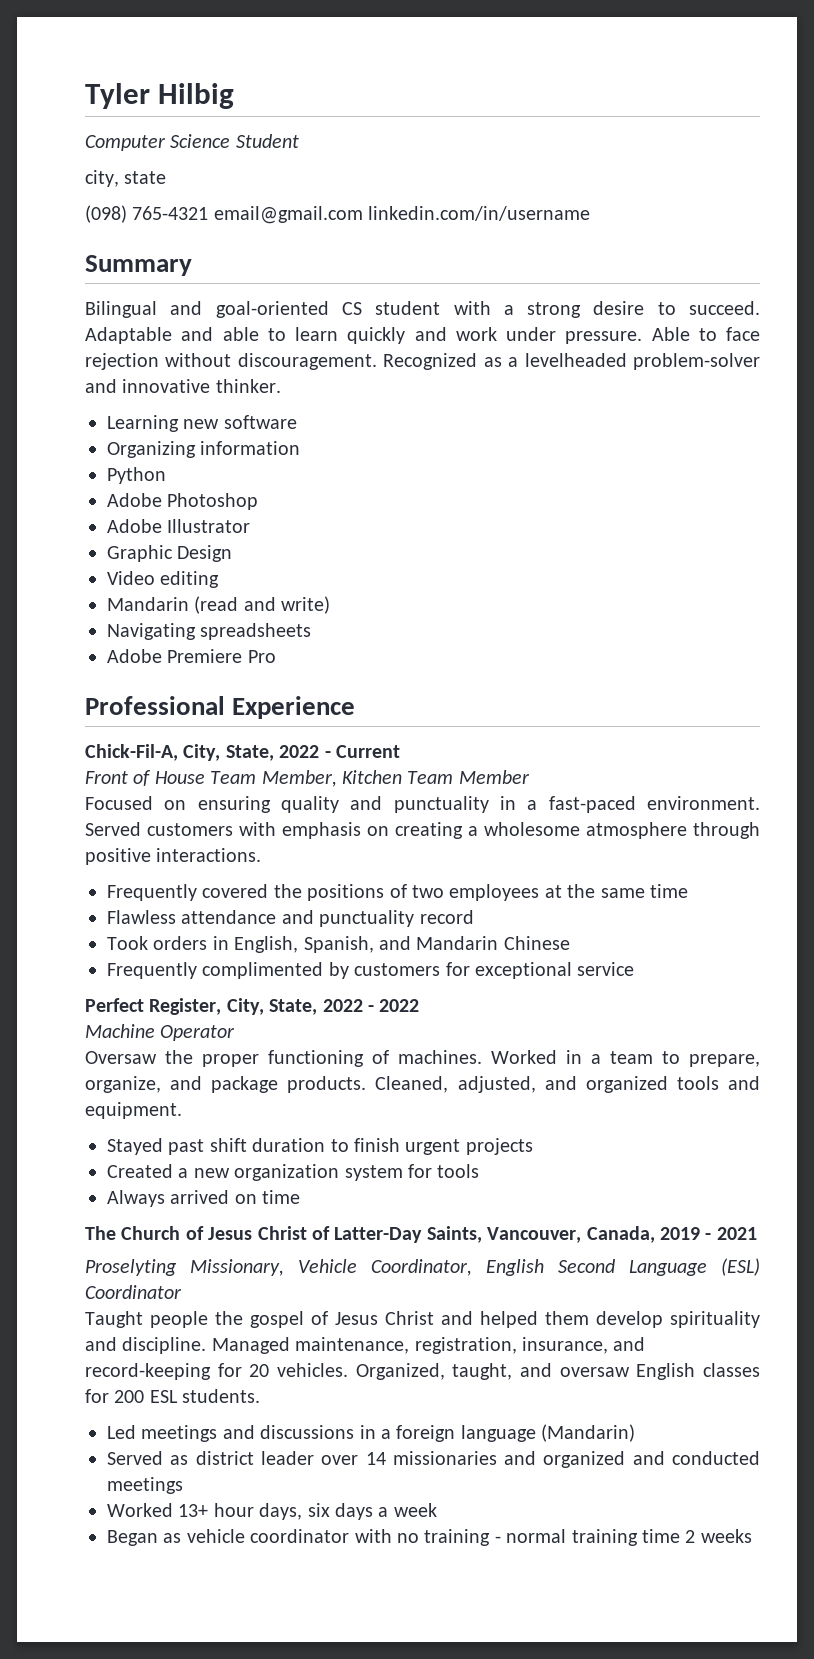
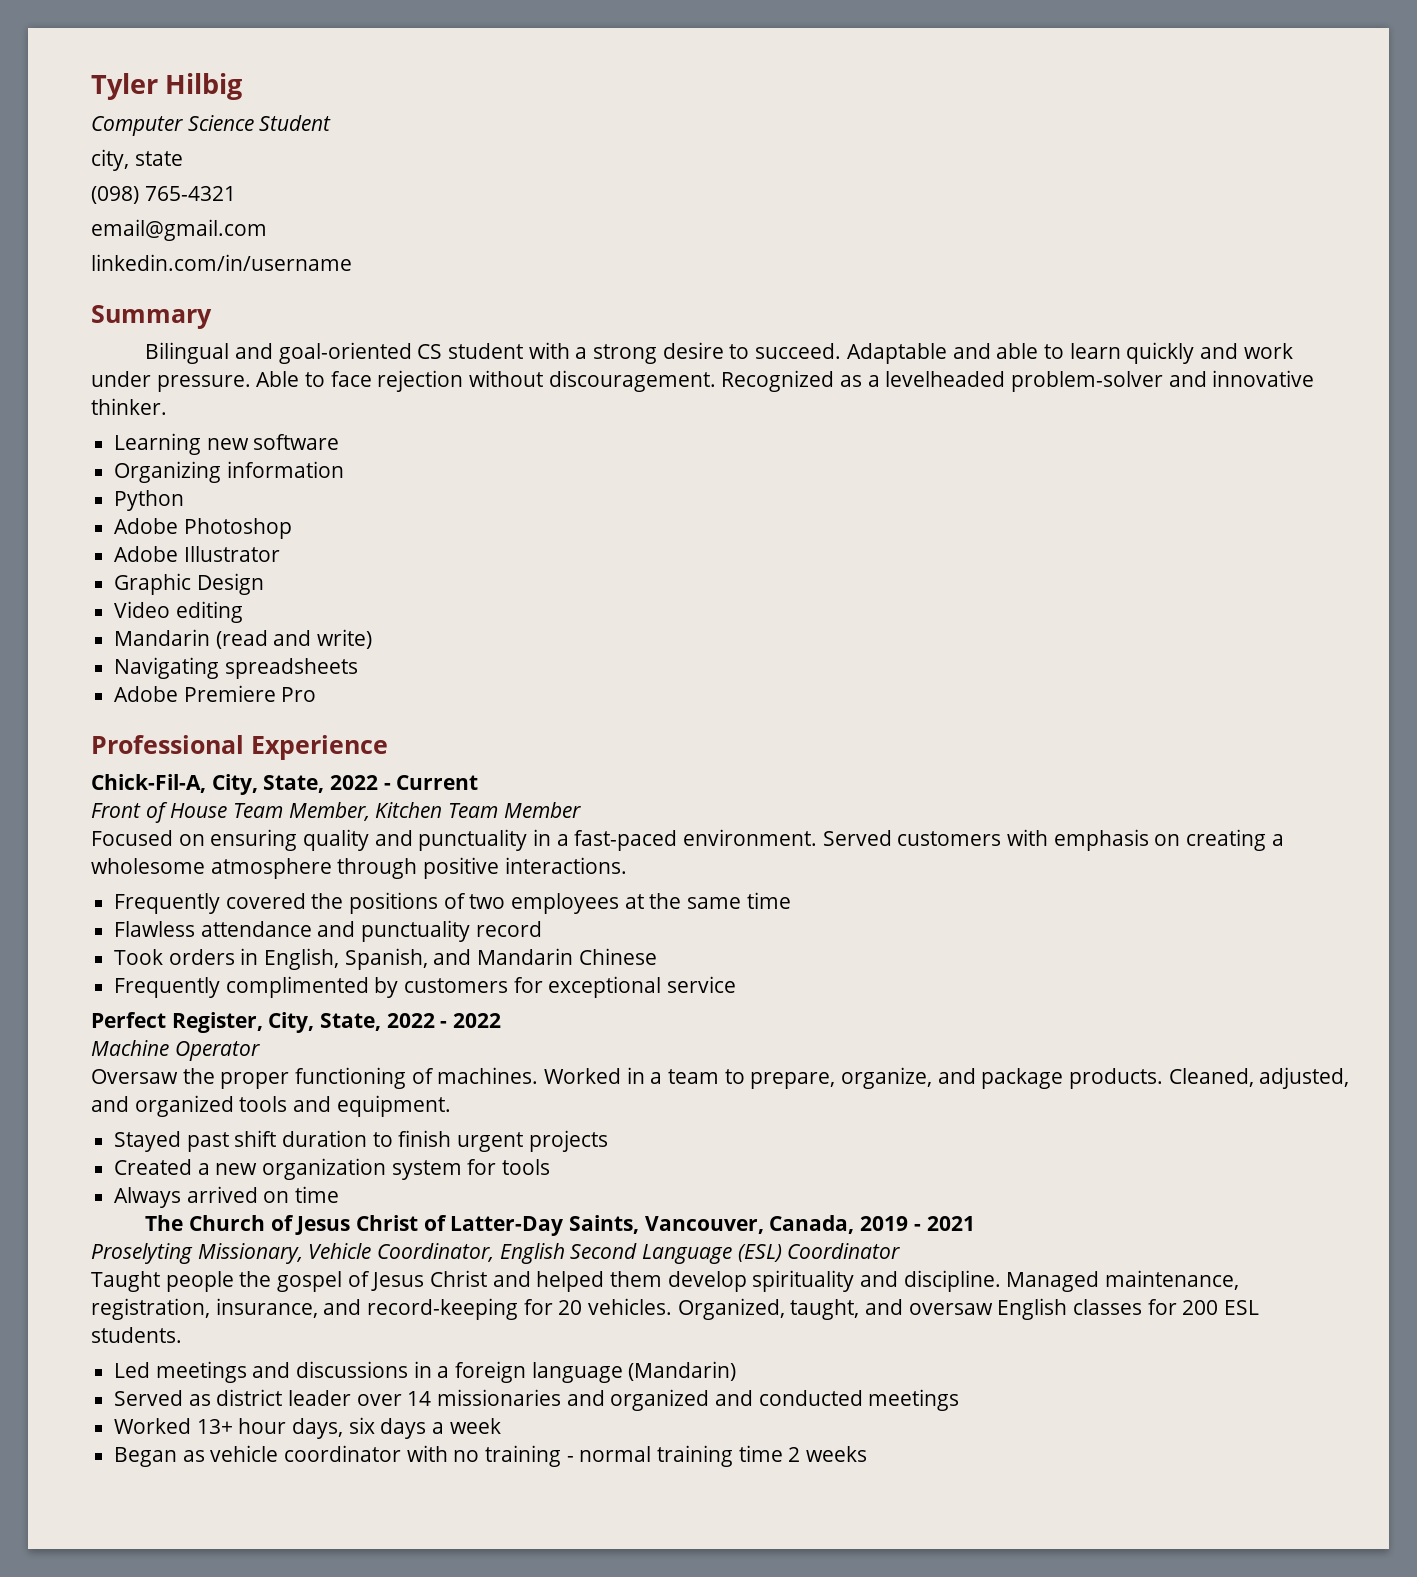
- (098) 765-4321 email@gmail.com linkedin.com/in/username
+ (098) 765-4321
+ email@gmail.com
+ linkedin.com/in/username

